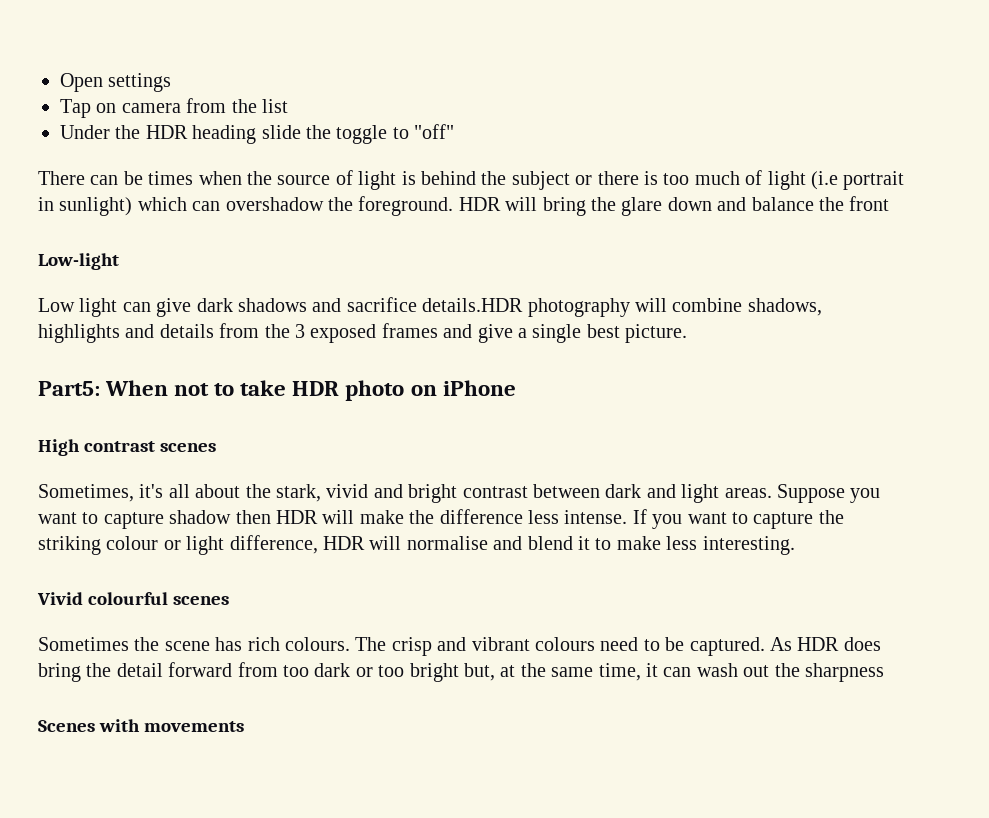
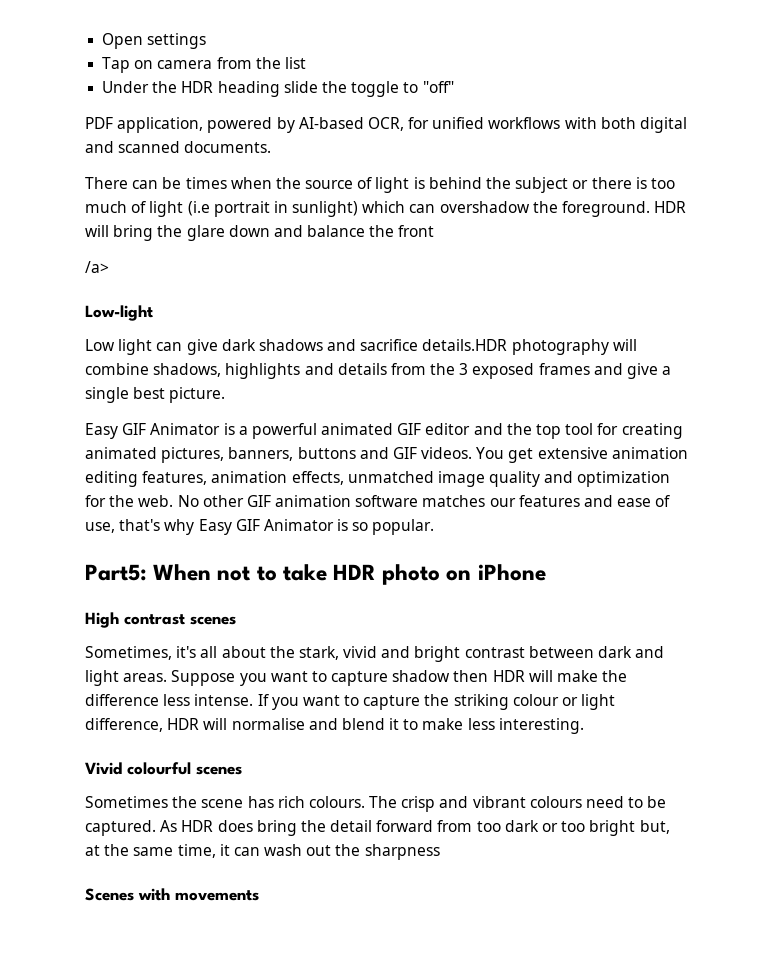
+ PDF application, powered by AI-based OCR, for unified workflows with both digital and scanned documents.
+ /a>
+ Easy GIF Animator is a powerful animated GIF editor and the top tool for creating animated pictures, banners, buttons and GIF videos. You get extensive animation editing features, animation effects, unmatched image quality and optimization for the web. No other GIF animation software matches our features and ease of use, that's why Easy GIF Animator is so popular.

